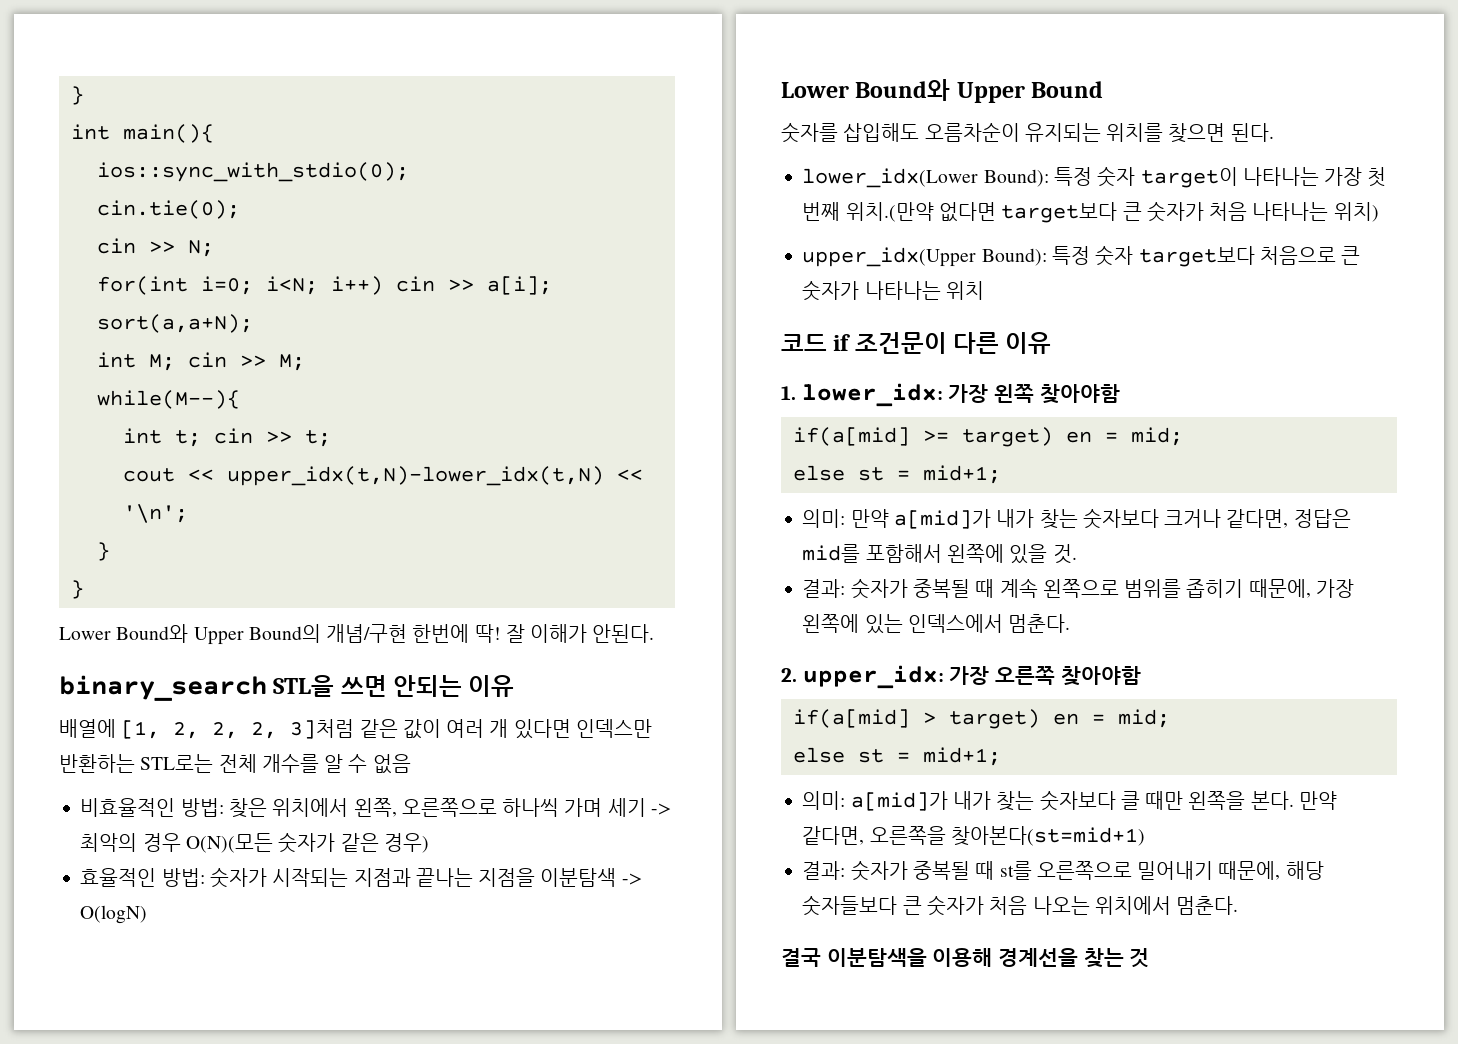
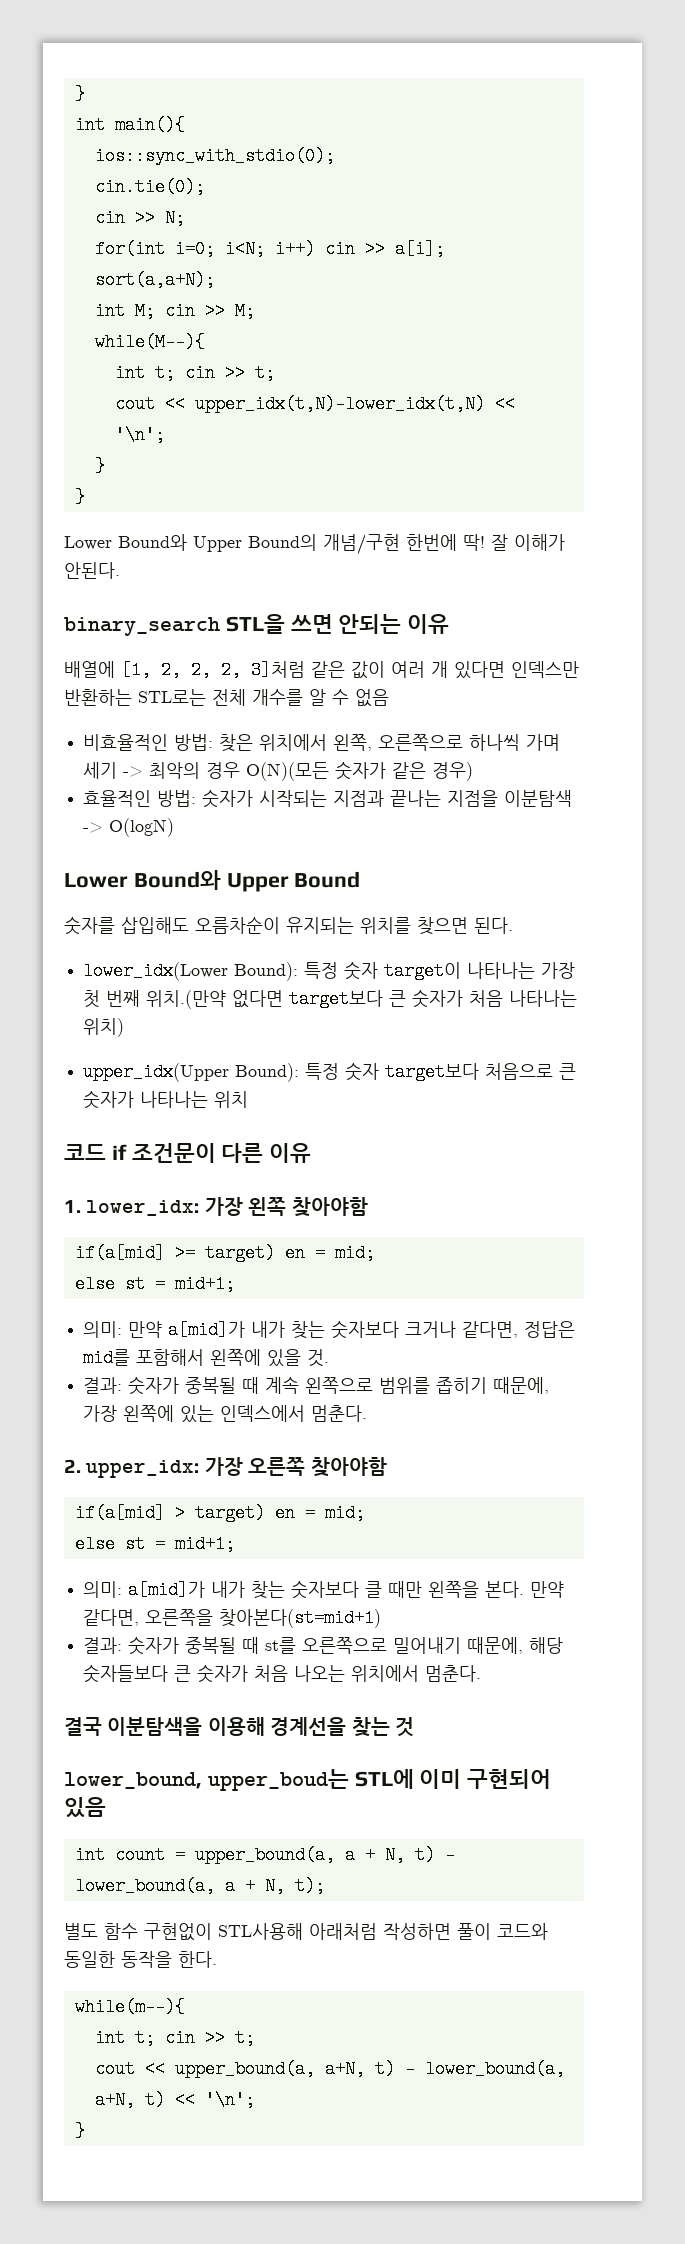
+ lower_bound, upper_boud는 STL에 이미 구현되어 있음
+ int count = upper_bound(a, a + N, t) - lower_bound(a, a + N, t);
+ 별도 함수 구현없이 STL사용해 아래처럼 작성하면 풀이 코드와 동일한 동작을 한다.
+ while(m--){
+ int t; cin >> t;
+ cout << upper_bound(a, a+N, t) - lower_bound(a, a+N, t) << '\n';
+ }

